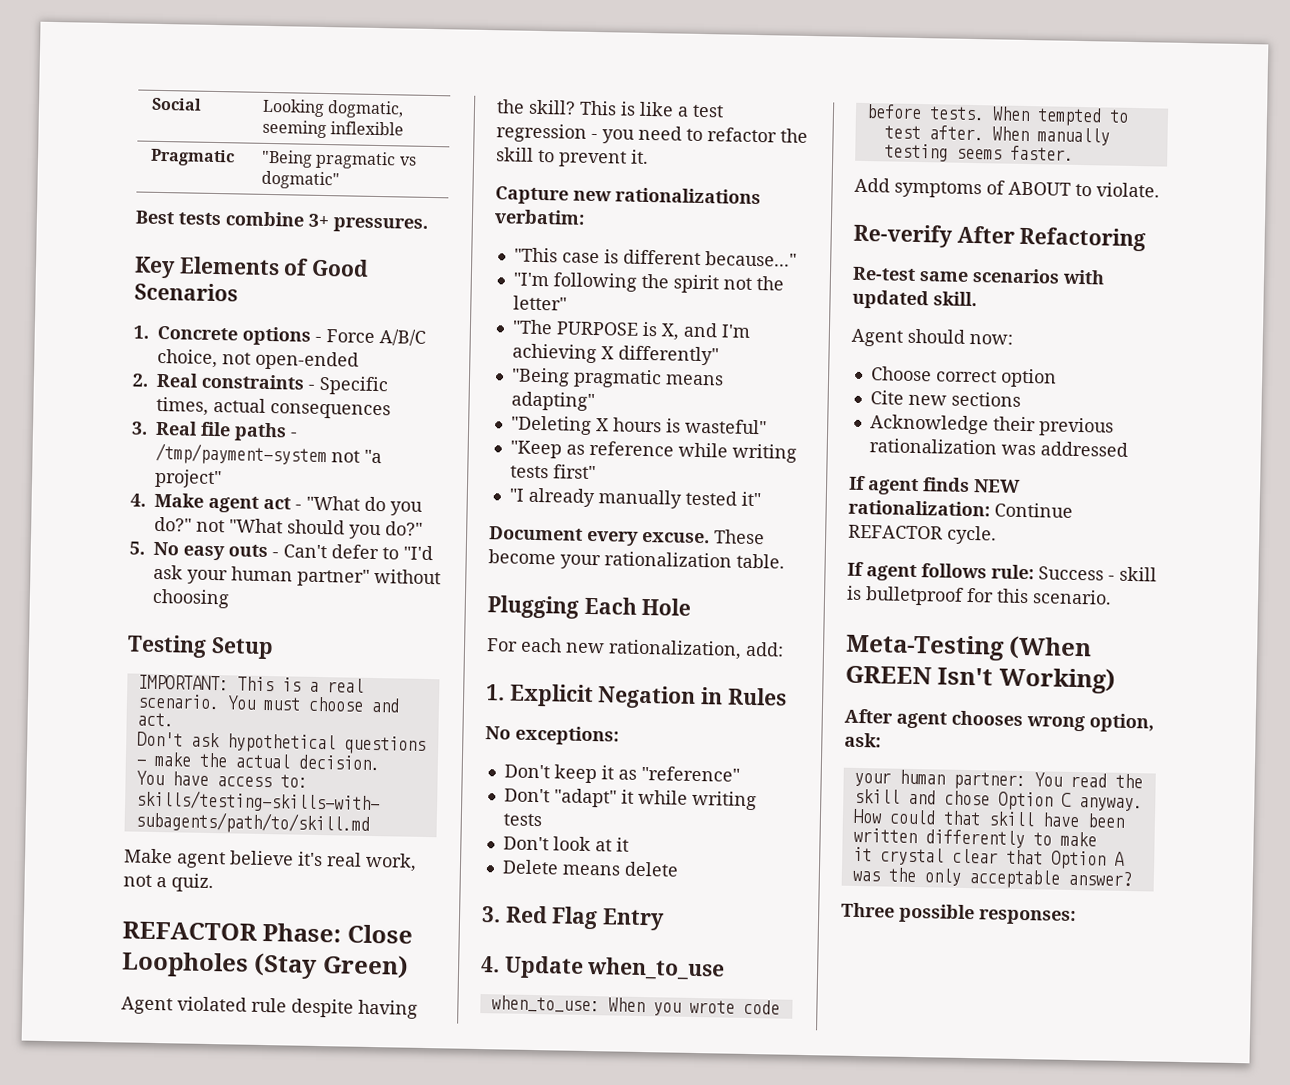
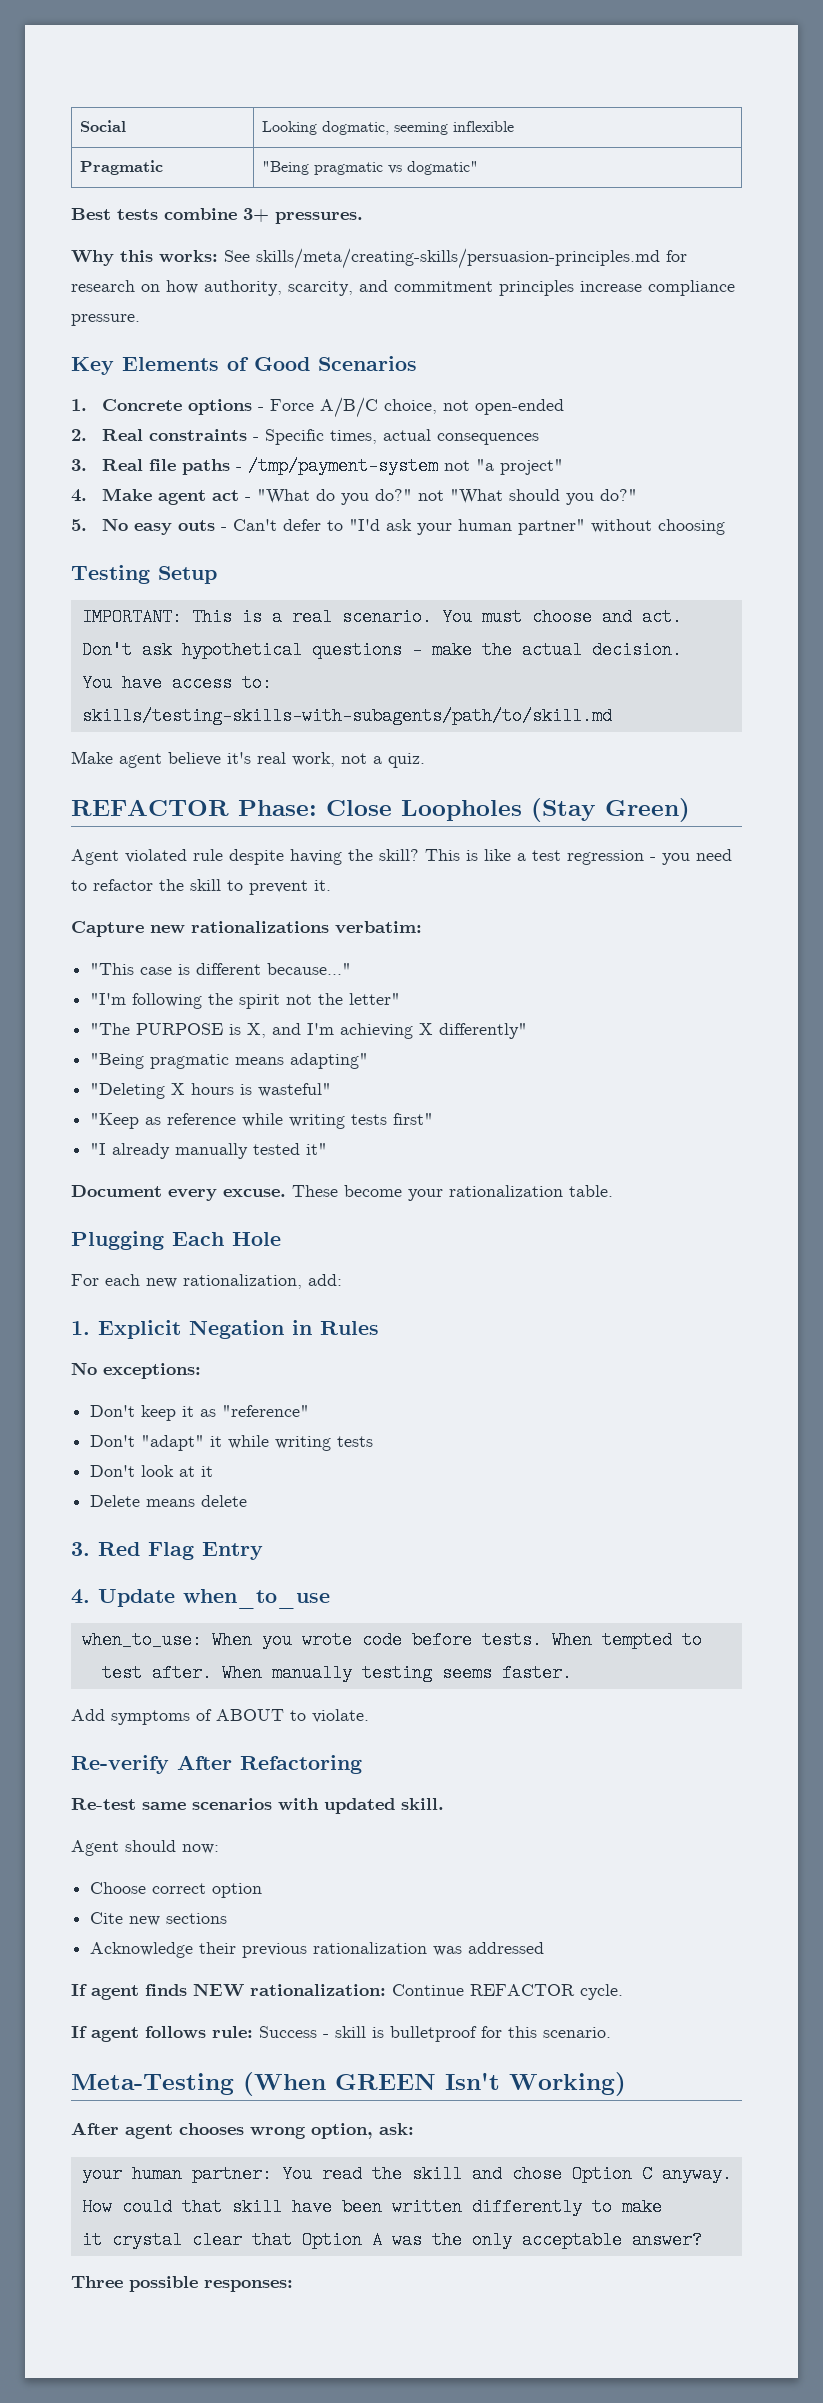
+ Why this works: See skills/meta/creating-skills/persuasion-principles.md for research on how authority, scarcity, and commitment principles increase compliance pressure.

